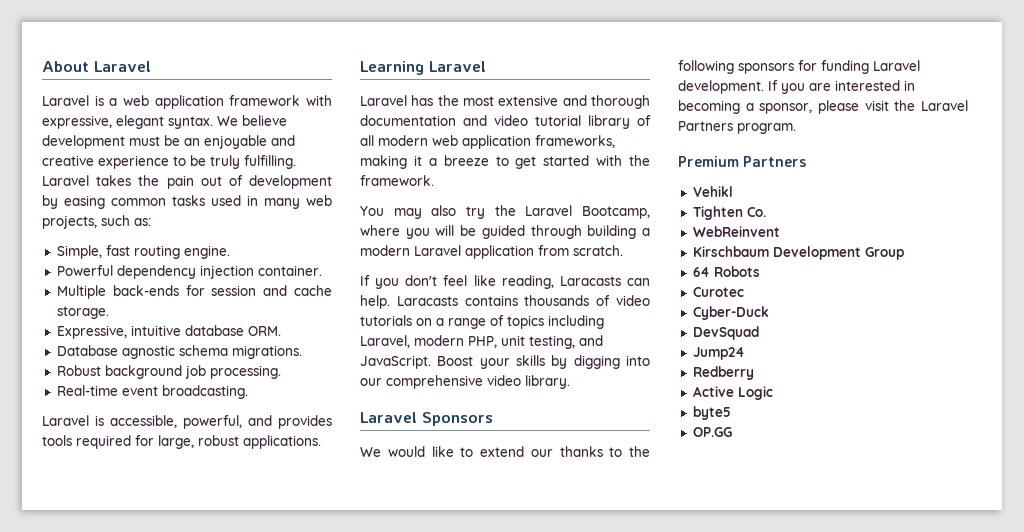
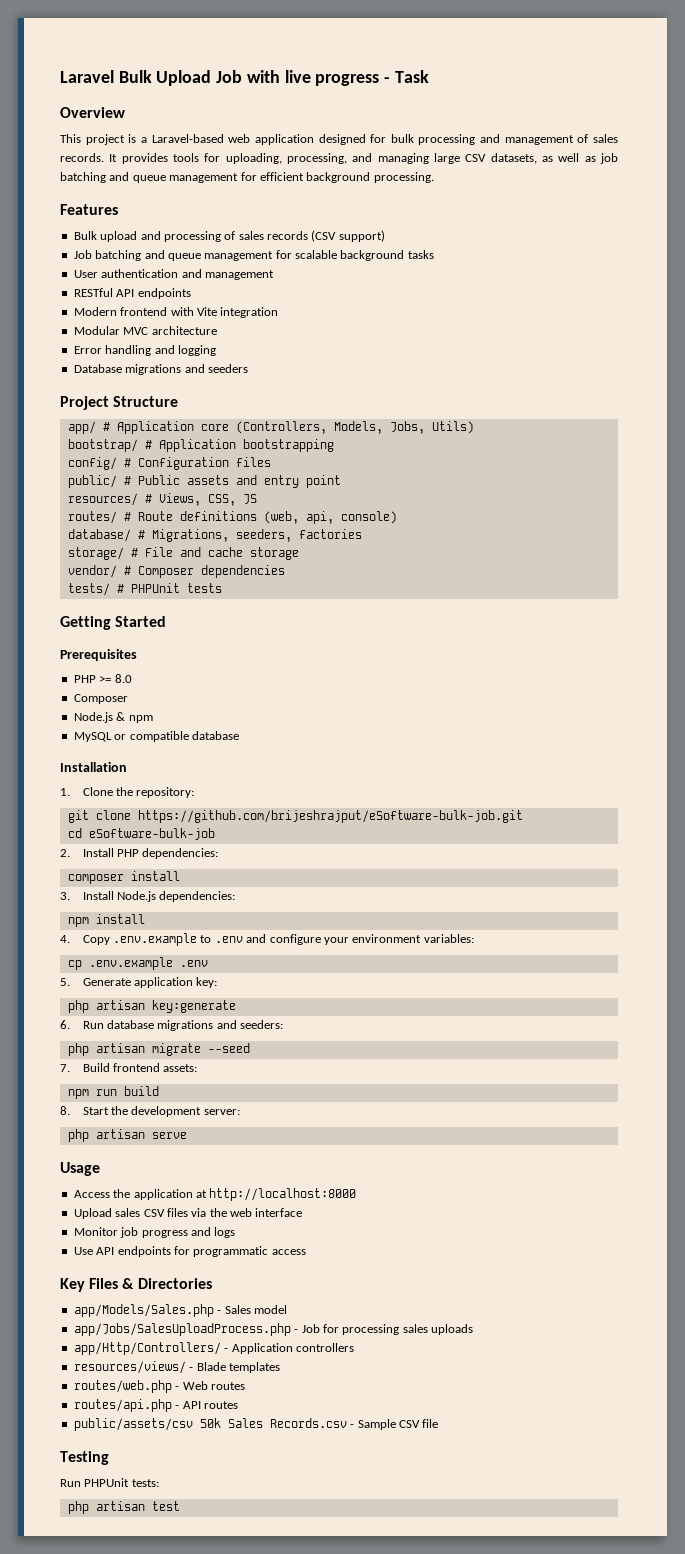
- About Laravel
- Laravel is a web application framework with expressive, elegant syntax. We believe development must be an enjoyable and creative experience to be truly fulfilling. Laravel takes the pain out of development by easing common tasks used in many web projects, such as:
- Simple, fast routing engine.
- Powerful dependency injection container.
- Multiple back-ends for session and cache storage.
- Expressive, intuitive database ORM.
- Database agnostic schema migrations.
- Robust background job processing.
- Real-time event broadcasting.
- Laravel is accessible, powerful, and provides tools required for large, robust applications.
- Learning Laravel
- Laravel has the most extensive and thorough documentation and video tutorial library of all modern web application frameworks, making it a breeze to get started with the framework.
- You may also try the Laravel Bootcamp, where you will be guided through building a modern Laravel application from scratch.
- If you don't feel like reading, Laracasts can help. Laracasts contains thousands of video tutorials on a range of topics including Laravel, modern PHP, unit testing, and JavaScript. Boost your skills by digging into our comprehensive video library.
- Laravel Sponsors
- We would like to extend our thanks to the following sponsors for funding Laravel development. If you are interested in becoming a sponsor, please visit the Laravel Partners program.
- Premium Partners
- Vehikl
- Tighten Co.
- WebReinvent
- Kirschbaum Development Group
- 64 Robots
- Curotec
- Cyber-Duck
- DevSquad
- Jump24
- Redberry
- Active Logic
- byte5
- OP.GG
+ Laravel Bulk Upload Job with live progress - Task
+ Overview
+ This project is a Laravel-based web application designed for bulk processing and management of sales records. It provides tools for uploading, processing, and managing large CSV datasets, as well as job batching and queue management for efficient background processing.
+ Features
+ Bulk upload and processing of sales records (CSV support)
+ Job batching and queue management for scalable background tasks
+ User authentication and management
+ RESTful API endpoints
+ Modern frontend with Vite integration
+ Modular MVC architecture
+ Error handling and logging
+ Database migrations and seeders
+ Project Structure
+ app/ # Application core (Controllers, Models, Jobs, Utils)
+ bootstrap/ # Application bootstrapping
+ config/ # Configuration files
+ public/ # Public assets and entry point
+ resources/ # Views, CSS, JS
+ routes/ # Route definitions (web, api, console)
+ database/ # Migrations, seeders, factories
+ storage/ # File and cache storage
+ vendor/ # Composer dependencies
+ tests/ # PHPUnit tests
+ Getting Started
+ Prerequisites
+ PHP >= 8.0
+ Composer
+ Node.js & npm
+ MySQL or compatible database
+ Installation
+ 1. Clone the repository:
+ git clone https://github.com/brijeshrajput/eSoftware-bulk-job.git
+ cd eSoftware-bulk-job
+ 2. Install PHP dependencies:
+ composer install
+ 3. Install Node.js dependencies:
+ npm install
+ 4. Copy .env.example to .env and configure your environment variables:
+ cp .env.example .env
+ 5. Generate application key:
+ php artisan key:generate
+ 6. Run database migrations and seeders:
+ php artisan migrate --seed
+ 7. Build frontend assets:
+ npm run build
+ 8. Start the development server:
+ php artisan serve
+ Usage
+ Access the application at http://localhost:8000
+ Upload sales CSV files via the web interface
+ Monitor job progress and logs
+ Use API endpoints for programmatic access
+ Key Files & Directories
+ app/Models/Sales.php - Sales model
+ app/Jobs/SalesUploadProcess.php - Job for processing sales uploads
+ app/Http/Controllers/ - Application controllers
+ resources/views/ - Blade templates
+ routes/web.php - Web routes
+ routes/api.php - API routes
+ public/assets/csv 50k Sales Records.csv - Sample CSV file
+ Testing
+ Run PHPUnit tests:
+ php artisan test

